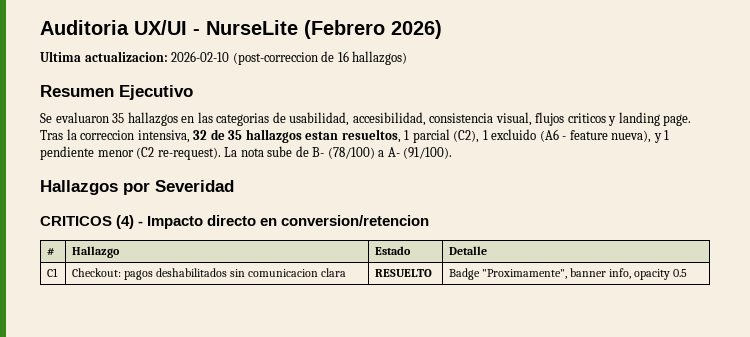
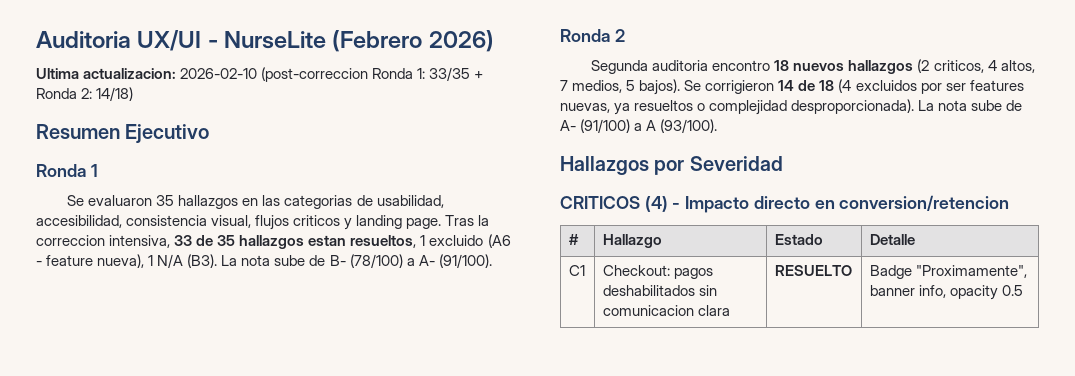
- Ultima actualizacion: 2026-02-10 (post-correccion de 16 hallazgos)
+ Ultima actualizacion: 2026-02-10 (post-correccion Ronda 1: 33/35 + Ronda 2: 14/18)
+ Ronda 1
- Tras la correccion intensiva, 32 de 35 hallazgos estan resueltos, 1 parcial (C2), 1 excluido (A6 - feature nueva), y 1 pendiente menor (C2 re-request). La nota sube de B- (78/100) a A- (91/100).
+ Tras la correccion intensiva, 33 de 35 hallazgos estan resueltos, 1 excluido (A6 - feature nueva), 1 N/A (B3). La nota sube de B- (78/100) a A- (91/100).
+ Ronda 2
+ Segunda auditoria encontro 18 nuevos hallazgos (2 criticos, 4 altos, 7 medios, 5 bajos). Se corrigieron 14 de 18 (4 excluidos por ser features nuevas, ya resueltos o complejidad desproporcionada). La nota sube de A- (91/100) a A (93/100).

